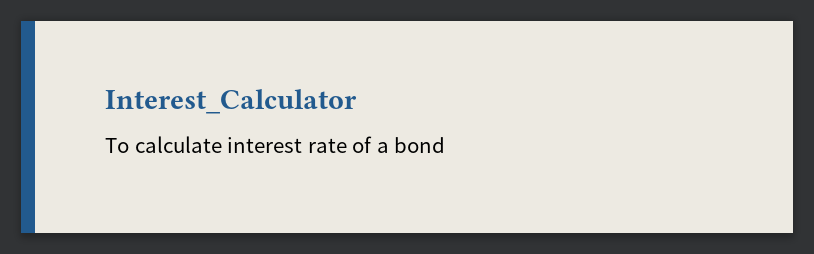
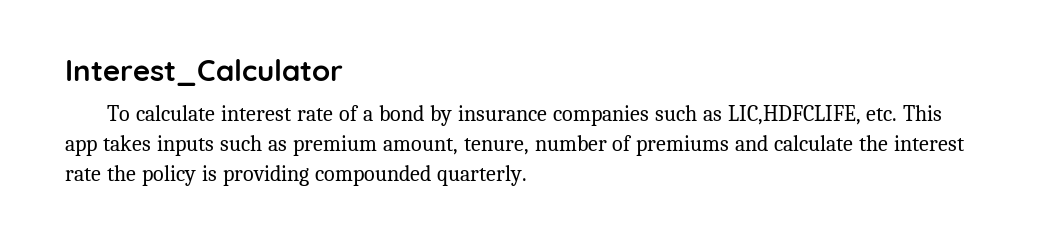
- To calculate interest rate of a bond
+ To calculate interest rate of a bond by insurance companies such as LIC,HDFCLIFE, etc. This app takes inputs such as premium amount, tenure, number of premiums and calculate the interest rate the policy is providing compounded quarterly.

